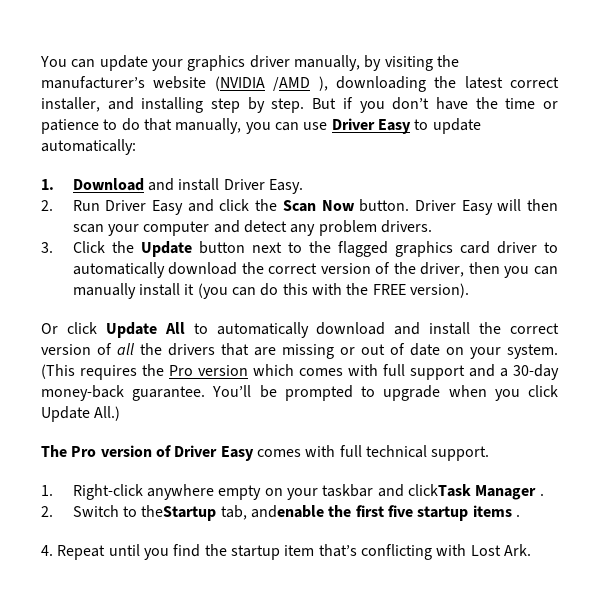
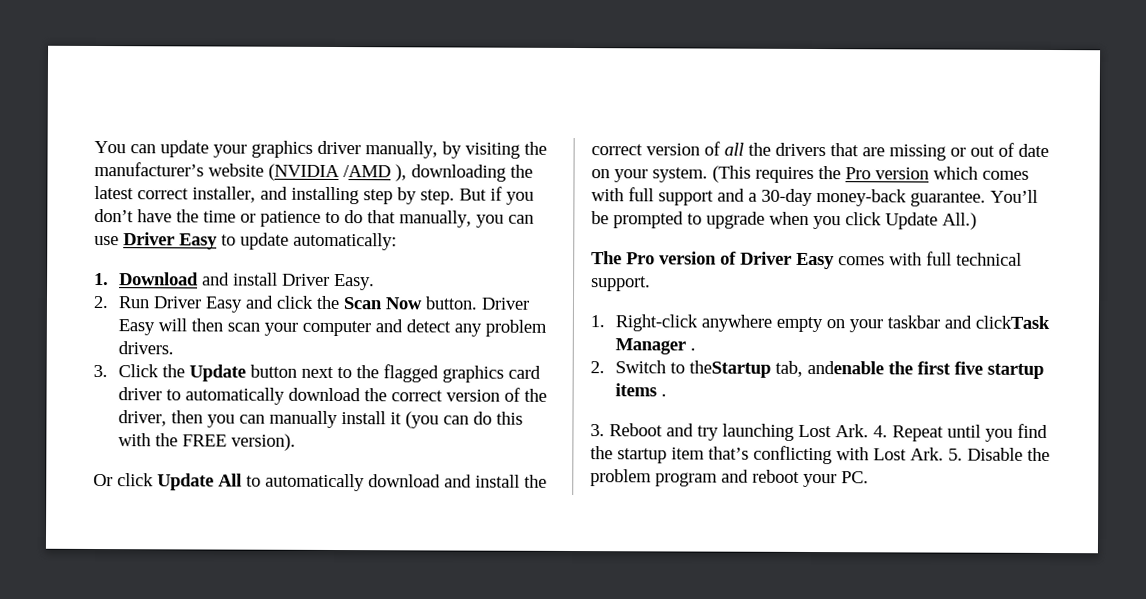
- 4. Repeat until you find the startup item that’s conflicting with Lost Ark.
+ 3. Reboot and try launching Lost Ark. 4. Repeat until you find the startup item that’s conflicting with Lost Ark. 5. Disable the problem program and reboot your PC.

